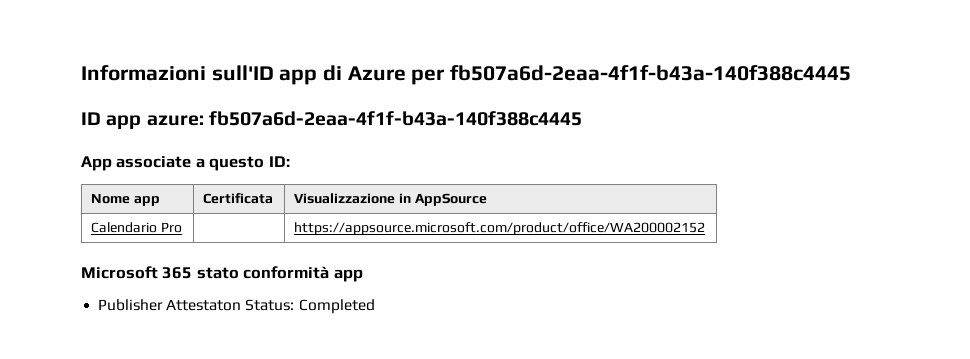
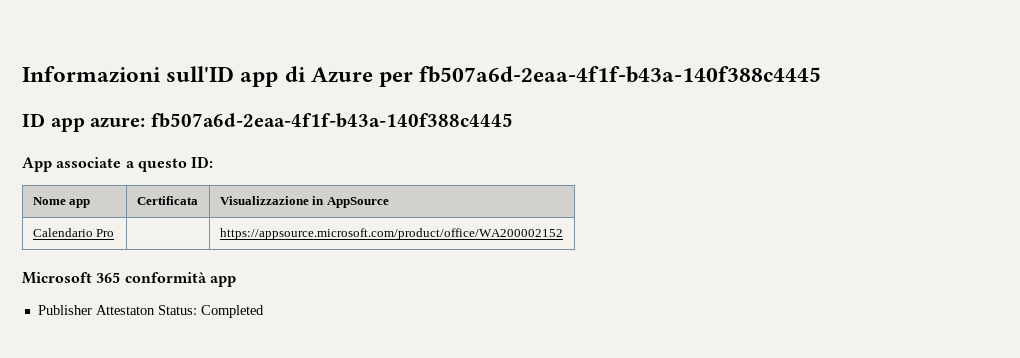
- Microsoft 365 stato conformità app
+ Microsoft 365 conformità app

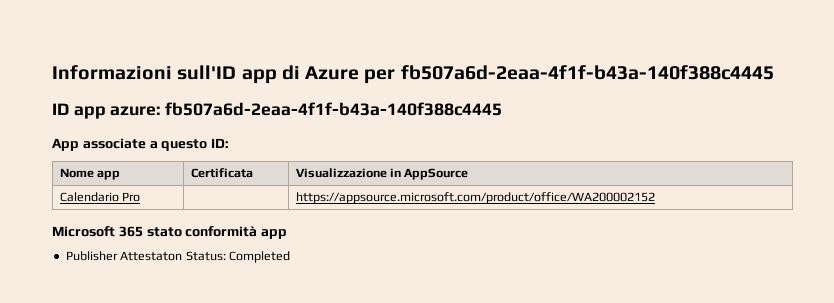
- Microsoft 365 conformità app
+ Microsoft 365 stato conformità app

